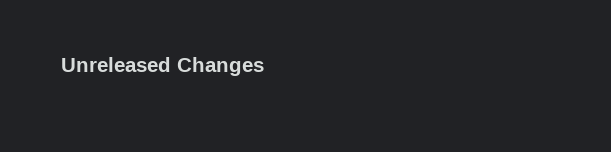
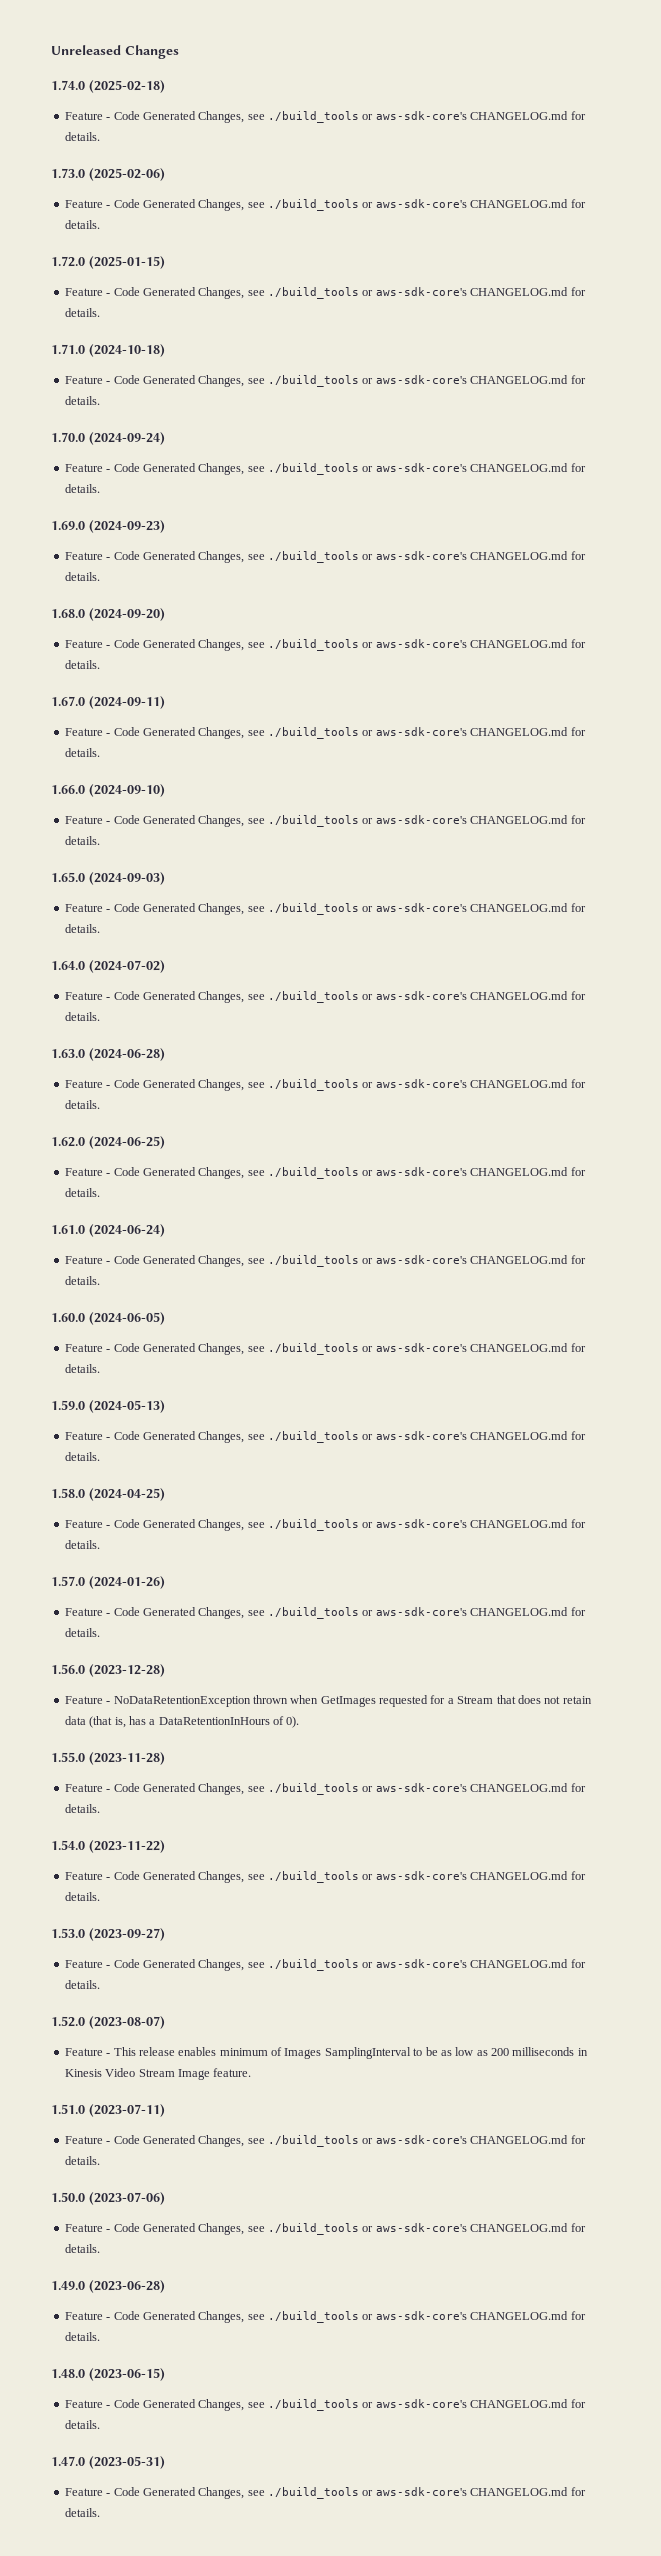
+ 1.74.0 (2025-02-18)
+ Feature - Code Generated Changes, see ./build_tools or aws-sdk-core's CHANGELOG.md for details.
+ 1.73.0 (2025-02-06)
+ Feature - Code Generated Changes, see ./build_tools or aws-sdk-core's CHANGELOG.md for details.
+ 1.72.0 (2025-01-15)
+ Feature - Code Generated Changes, see ./build_tools or aws-sdk-core's CHANGELOG.md for details.
+ 1.71.0 (2024-10-18)
+ Feature - Code Generated Changes, see ./build_tools or aws-sdk-core's CHANGELOG.md for details.
+ 1.70.0 (2024-09-24)
+ Feature - Code Generated Changes, see ./build_tools or aws-sdk-core's CHANGELOG.md for details.
+ 1.69.0 (2024-09-23)
+ Feature - Code Generated Changes, see ./build_tools or aws-sdk-core's CHANGELOG.md for details.
+ 1.68.0 (2024-09-20)
+ Feature - Code Generated Changes, see ./build_tools or aws-sdk-core's CHANGELOG.md for details.
+ 1.67.0 (2024-09-11)
+ Feature - Code Generated Changes, see ./build_tools or aws-sdk-core's CHANGELOG.md for details.
+ 1.66.0 (2024-09-10)
+ Feature - Code Generated Changes, see ./build_tools or aws-sdk-core's CHANGELOG.md for details.
+ 1.65.0 (2024-09-03)
+ Feature - Code Generated Changes, see ./build_tools or aws-sdk-core's CHANGELOG.md for details.
+ 1.64.0 (2024-07-02)
+ Feature - Code Generated Changes, see ./build_tools or aws-sdk-core's CHANGELOG.md for details.
+ 1.63.0 (2024-06-28)
+ Feature - Code Generated Changes, see ./build_tools or aws-sdk-core's CHANGELOG.md for details.
+ 1.62.0 (2024-06-25)
+ Feature - Code Generated Changes, see ./build_tools or aws-sdk-core's CHANGELOG.md for details.
+ 1.61.0 (2024-06-24)
+ Feature - Code Generated Changes, see ./build_tools or aws-sdk-core's CHANGELOG.md for details.
+ 1.60.0 (2024-06-05)
+ Feature - Code Generated Changes, see ./build_tools or aws-sdk-core's CHANGELOG.md for details.
+ 1.59.0 (2024-05-13)
+ Feature - Code Generated Changes, see ./build_tools or aws-sdk-core's CHANGELOG.md for details.
+ 1.58.0 (2024-04-25)
+ Feature - Code Generated Changes, see ./build_tools or aws-sdk-core's CHANGELOG.md for details.
+ 1.57.0 (2024-01-26)
+ Feature - Code Generated Changes, see ./build_tools or aws-sdk-core's CHANGELOG.md for details.
+ 1.56.0 (2023-12-28)
+ Feature - NoDataRetentionException thrown when GetImages requested for a Stream that does not retain data (that is, has a DataRetentionInHours of 0).
+ 1.55.0 (2023-11-28)
+ Feature - Code Generated Changes, see ./build_tools or aws-sdk-core's CHANGELOG.md for details.
+ 1.54.0 (2023-11-22)
+ Feature - Code Generated Changes, see ./build_tools or aws-sdk-core's CHANGELOG.md for details.
+ 1.53.0 (2023-09-27)
+ Feature - Code Generated Changes, see ./build_tools or aws-sdk-core's CHANGELOG.md for details.
+ 1.52.0 (2023-08-07)
+ Feature - This release enables minimum of Images SamplingInterval to be as low as 200 milliseconds in Kinesis Video Stream Image feature.
+ 1.51.0 (2023-07-11)
+ Feature - Code Generated Changes, see ./build_tools or aws-sdk-core's CHANGELOG.md for details.
+ 1.50.0 (2023-07-06)
+ Feature - Code Generated Changes, see ./build_tools or aws-sdk-core's CHANGELOG.md for details.
+ 1.49.0 (2023-06-28)
+ Feature - Code Generated Changes, see ./build_tools or aws-sdk-core's CHANGELOG.md for details.
+ 1.48.0 (2023-06-15)
+ Feature - Code Generated Changes, see ./build_tools or aws-sdk-core's CHANGELOG.md for details.
+ 1.47.0 (2023-05-31)
+ Feature - Code Generated Changes, see ./build_tools or aws-sdk-core's CHANGELOG.md for details.

